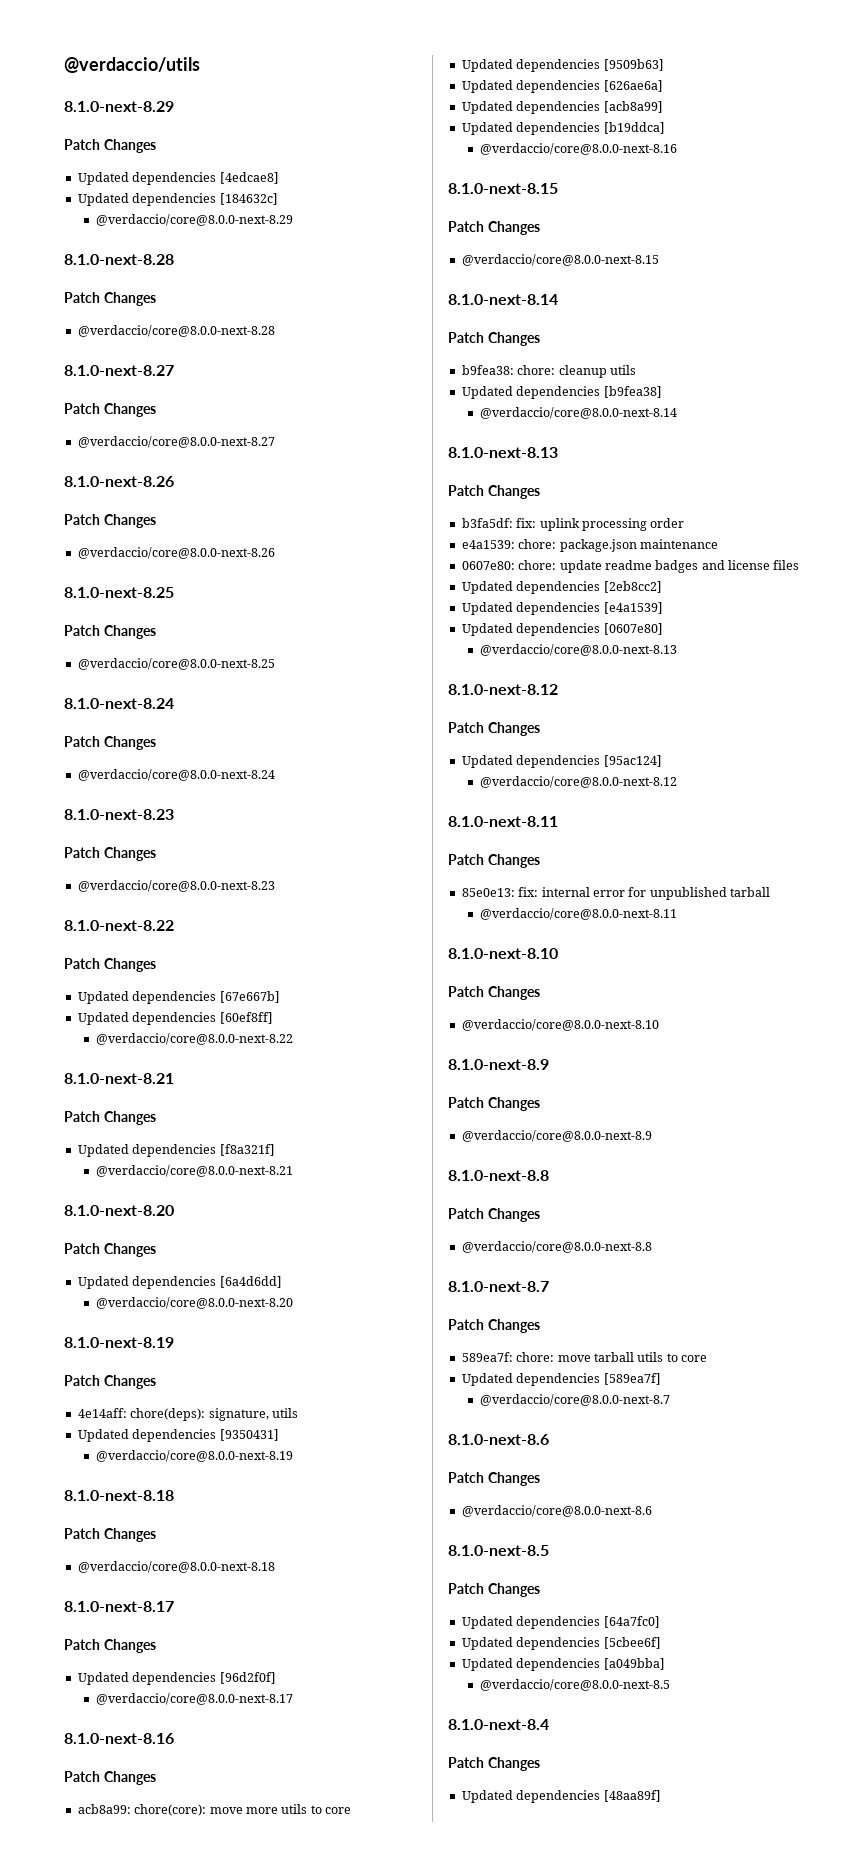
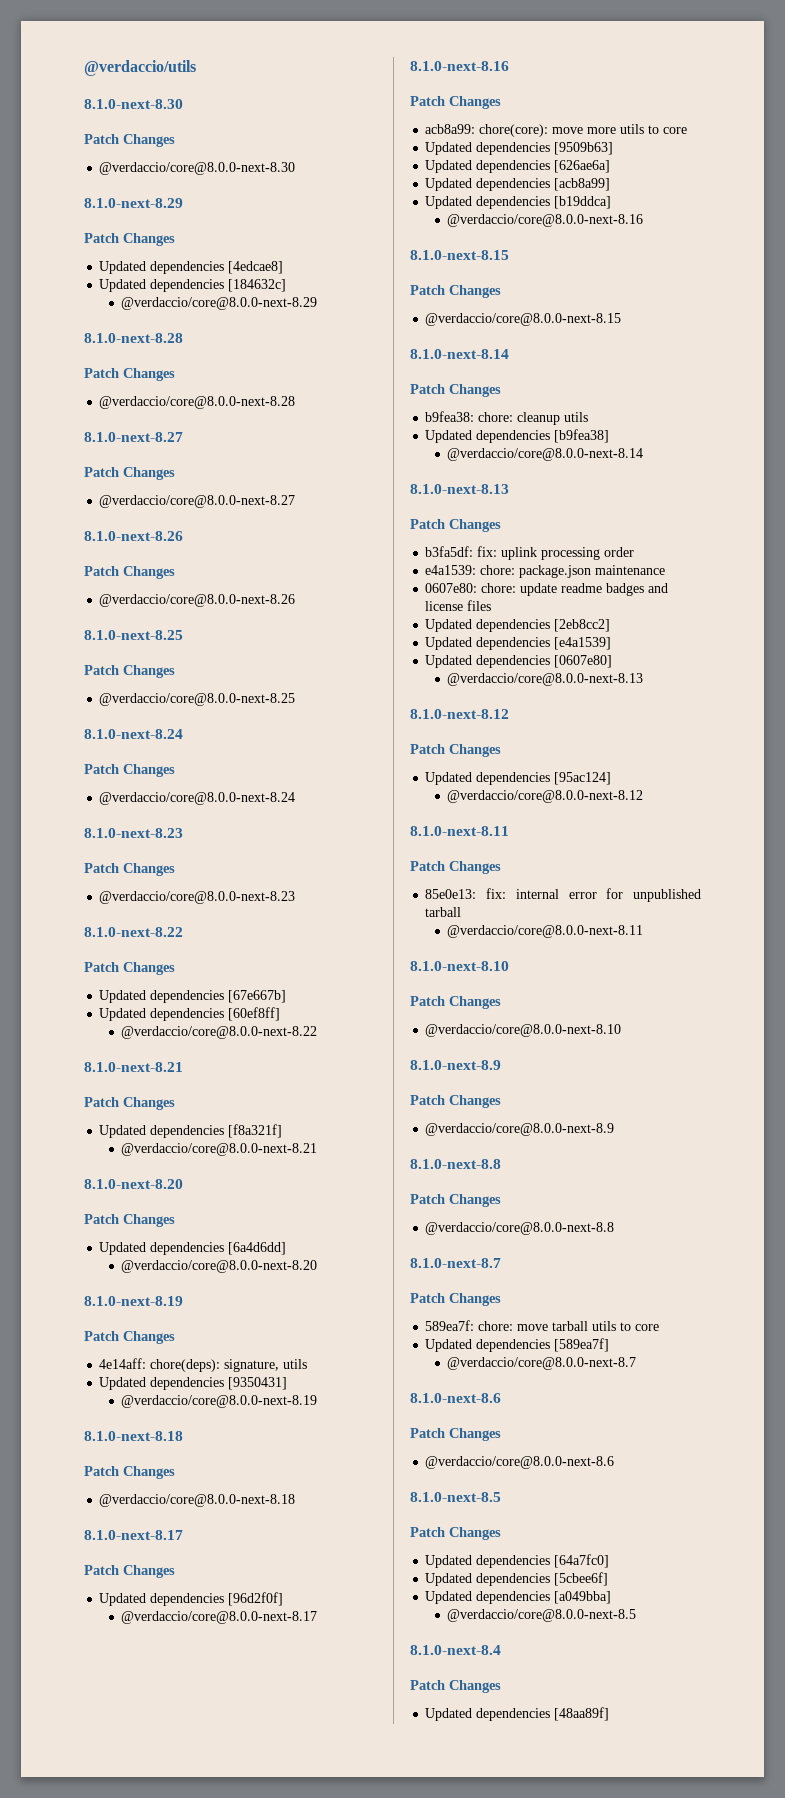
+ 8.1.0-next-8.30
+ Patch Changes
+ @verdaccio/core@8.0.0-next-8.30

